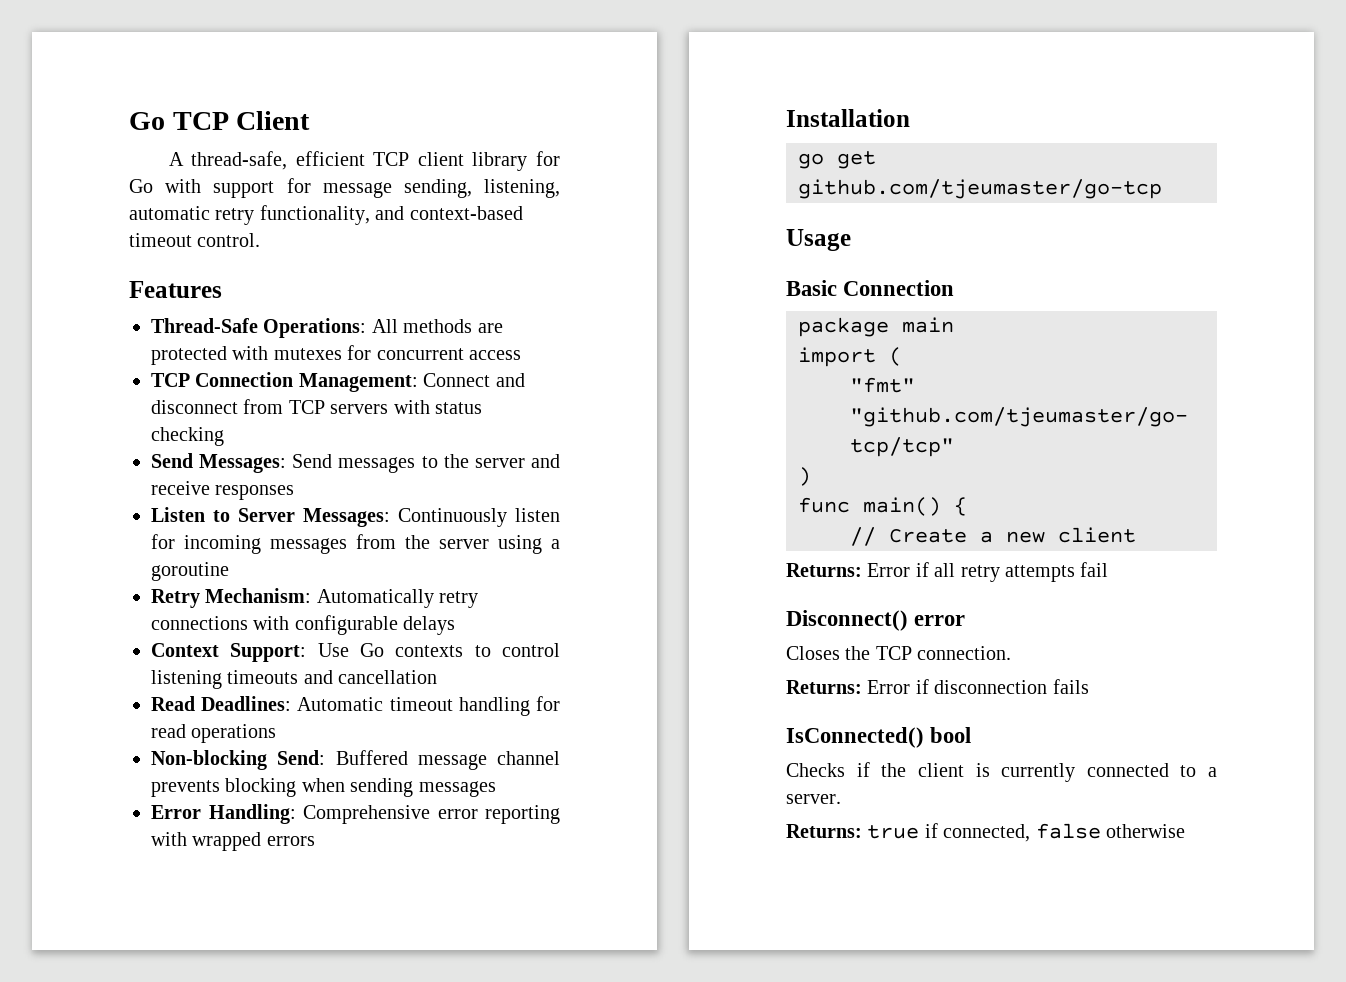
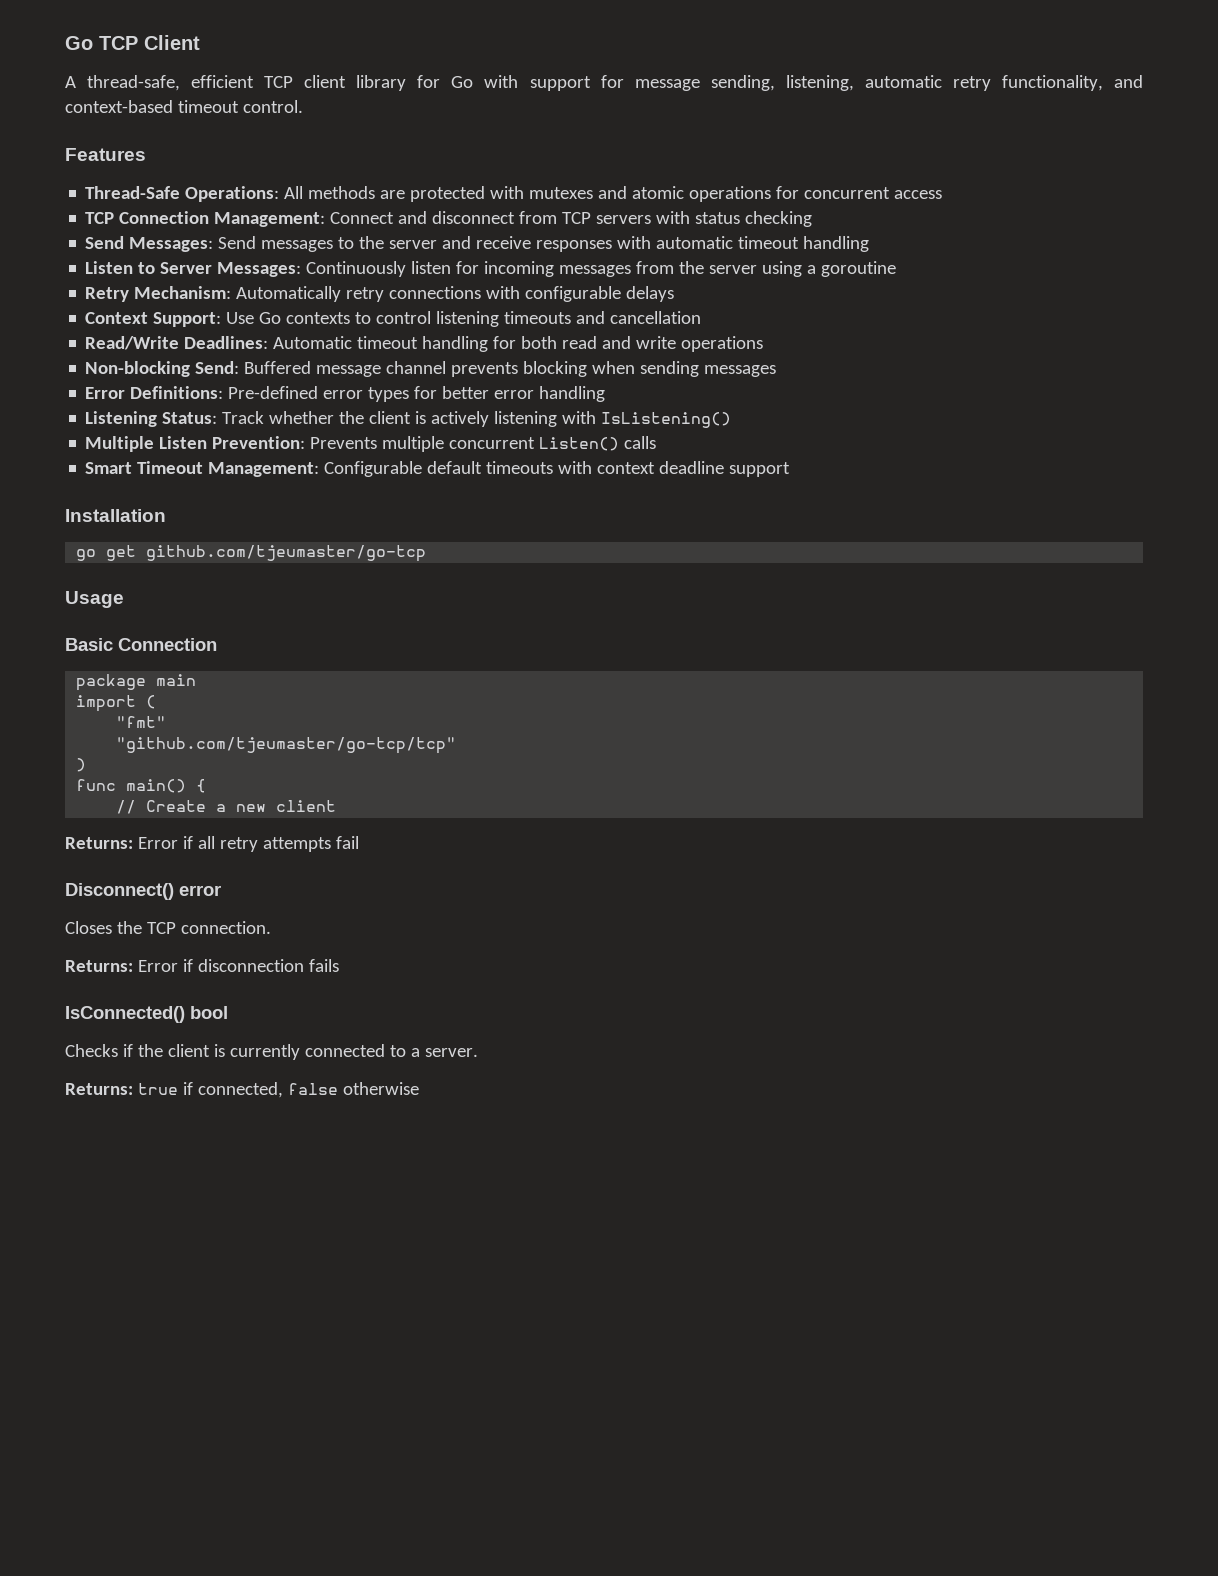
- Thread-Safe Operations: All methods are protected with mutexes for concurrent access
+ Thread-Safe Operations: All methods are protected with mutexes and atomic operations for concurrent access
- Send Messages: Send messages to the server and receive responses
+ Send Messages: Send messages to the server and receive responses with automatic timeout handling
- Read Deadlines: Automatic timeout handling for read operations
+ Read/Write Deadlines: Automatic timeout handling for both read and write operations
- Error Handling: Comprehensive error reporting with wrapped errors
+ Error Definitions: Pre-defined error types for better error handling
+ Listening Status: Track whether the client is actively listening with IsListening()
+ Multiple Listen Prevention: Prevents multiple concurrent Listen() calls
+ Smart Timeout Management: Configurable default timeouts with context deadline support

